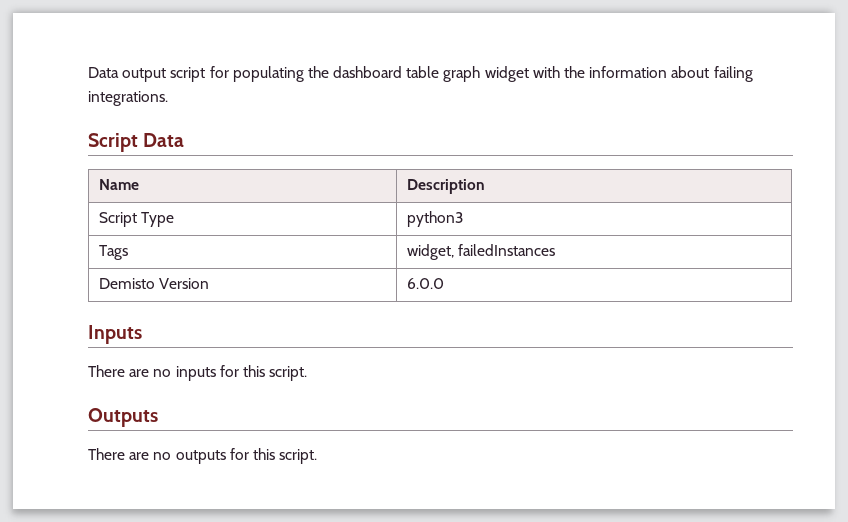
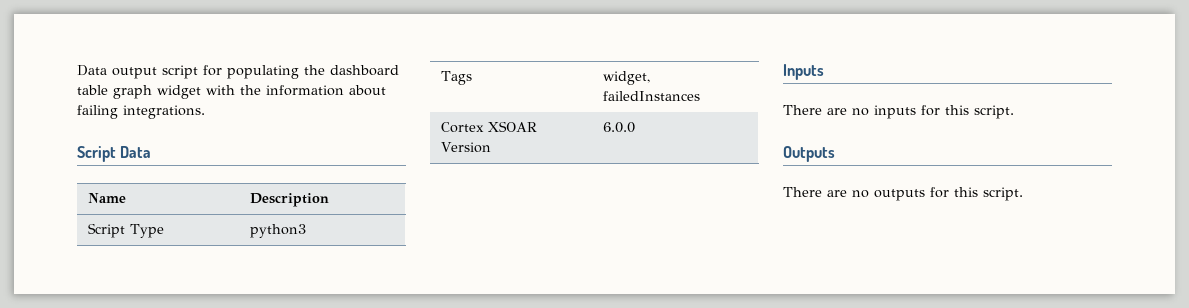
- Demisto Version | 6.0.0
+ Cortex XSOAR Version | 6.0.0

